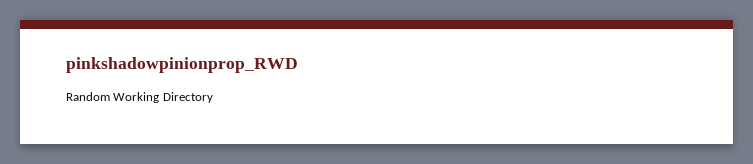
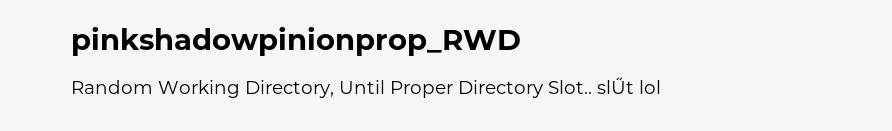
- Random Working Directory
+ Random Working Directory, Until Proper Directory Slot.. slŰt lol

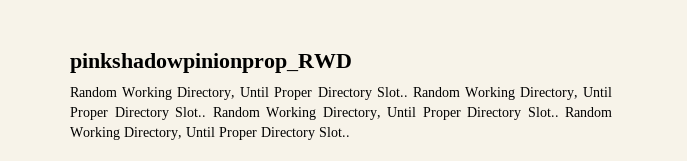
- Random Working Directory, Until Proper Directory Slot.. slŰt lol
+ Random Working Directory, Until Proper Directory Slot.. Random Working Directory, Until Proper Directory Slot.. Random Working Directory, Until Proper Directory Slot.. Random Working Directory, Until Proper Directory Slot..

